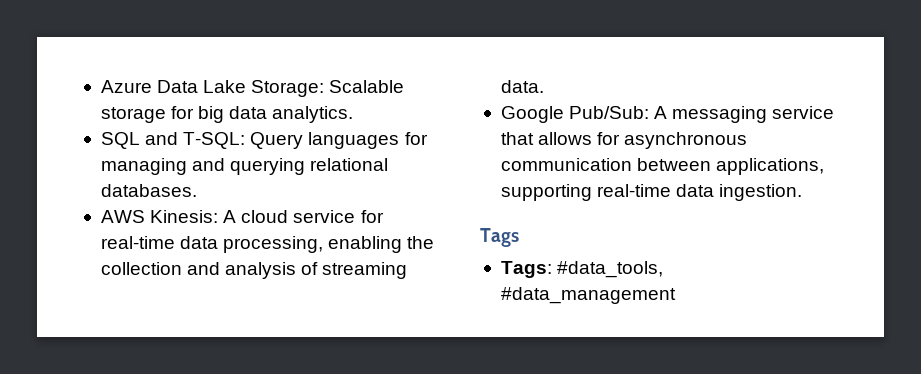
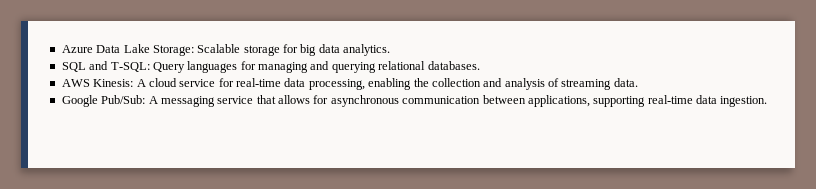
- Tags
- Tags: #data_tools, #data_management

